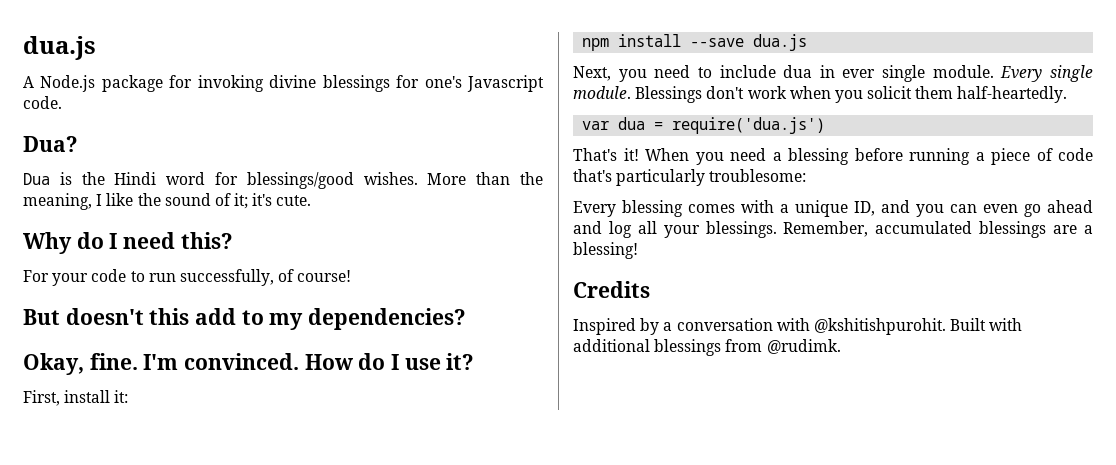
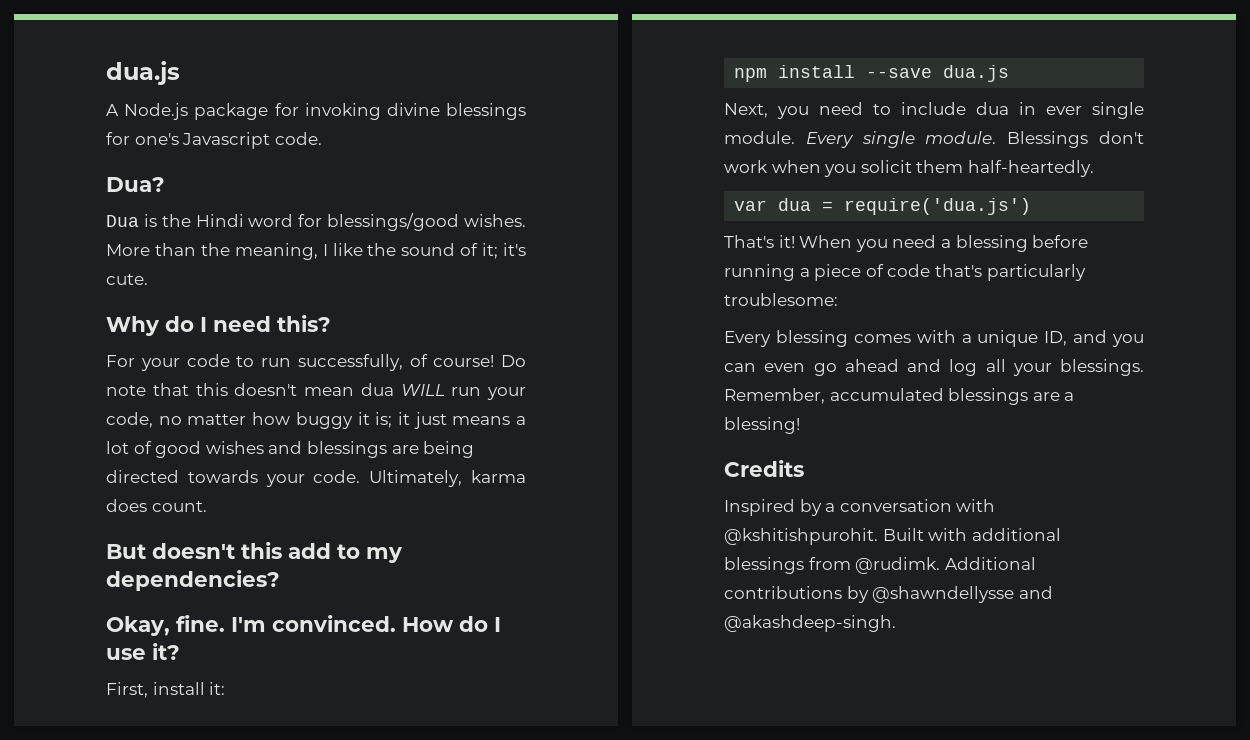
+ Do note that this doesn't mean dua WILL run your code, no matter how buggy it is; it just means a lot of good wishes and blessings are being directed towards your code. Ultimately, karma does count.
+ Additional contributions by @shawndellysse and @akashdeep-singh.

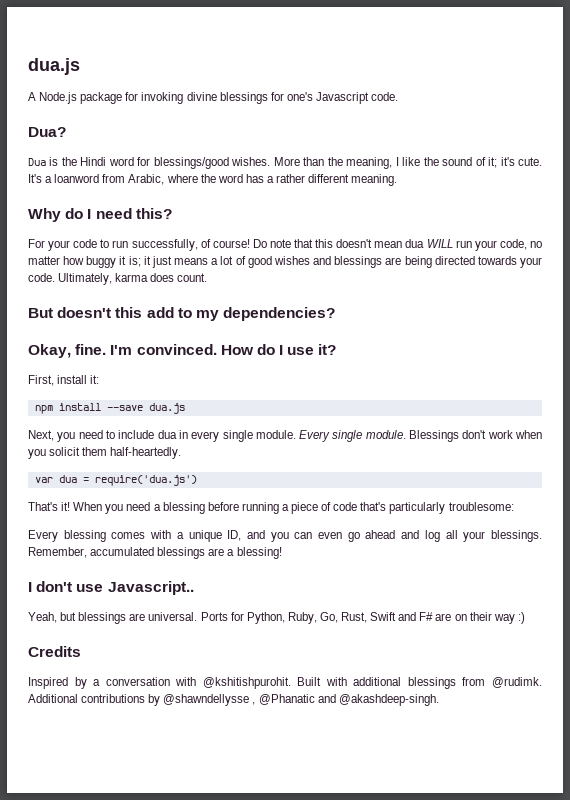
+ It's a loanword from Arabic, where the word has a rather different meaning.
- Next, you need to include dua in ever single module.
+ Next, you need to include dua in every single module.
+ I don't use Javascript..
+ Yeah, but blessings are universal. Ports for Python, Ruby, Go, Rust, Swift and F# are on their way :)
- Additional contributions by @shawndellysse and @akashdeep-singh.
+ Additional contributions by @shawndellysse , @Phanatic and @akashdeep-singh.

